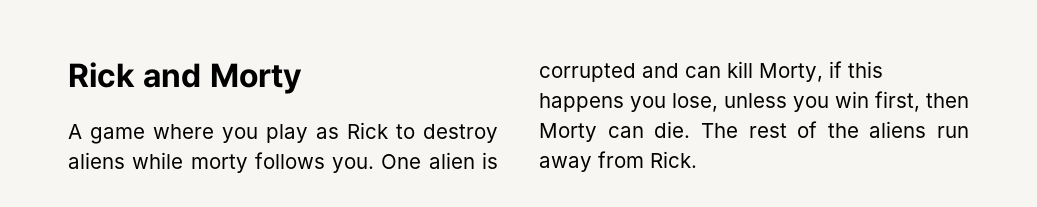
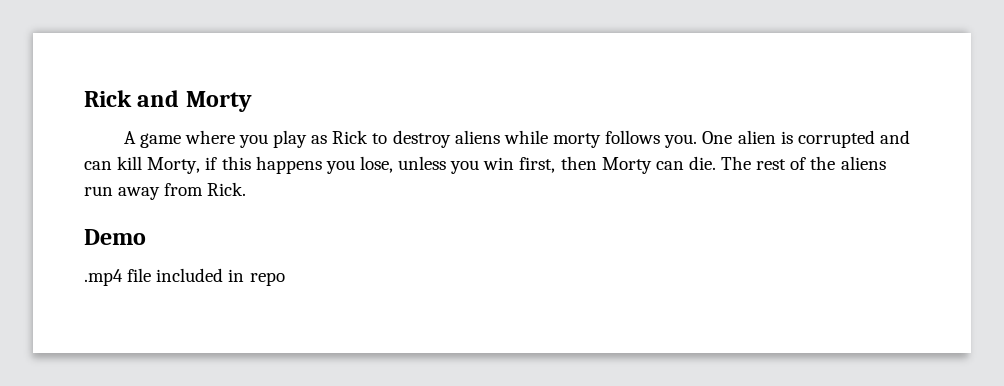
+ Demo
+ .mp4 file included in repo

